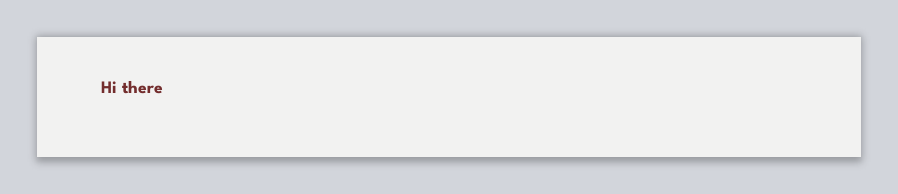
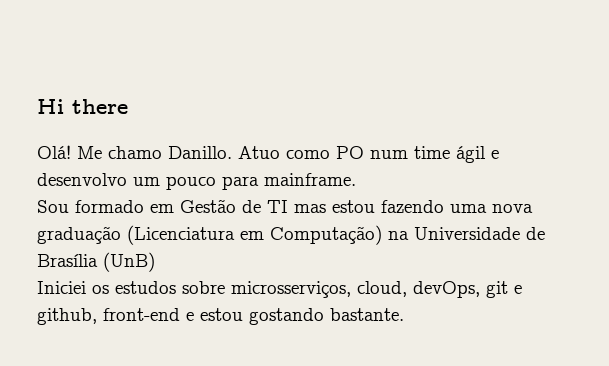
+ Olá! Me chamo Danillo. Atuo como PO num time ágil e desenvolvo um pouco para mainframe.
+ Sou formado em Gestão de TI mas estou fazendo uma nova graduação (Licenciatura em Computação) na Universidade de Brasília (UnB)
+ Iniciei os estudos sobre microsserviços, cloud, devOps, git e github, front-end e estou gostando bastante.

